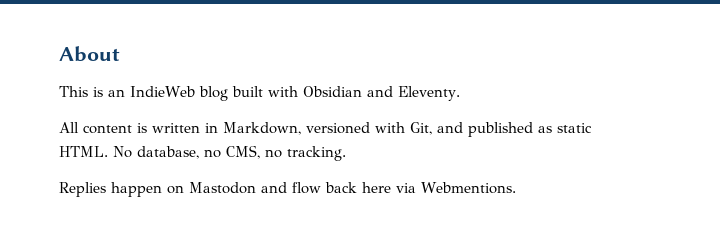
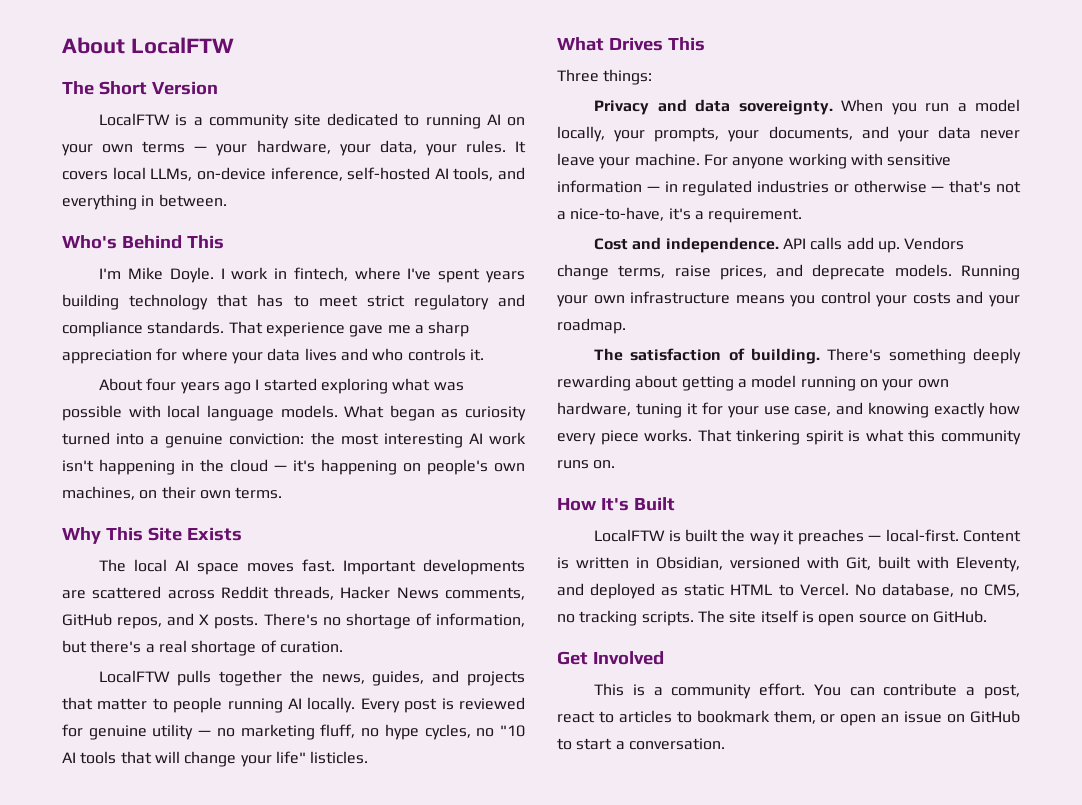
- About
- This is an IndieWeb blog built with Obsidian and Eleventy.
- All content is written in Markdown, versioned with Git, and published as static HTML.
+ About LocalFTW
+ The Short Version
+ LocalFTW is a community site dedicated to running AI on your own terms — your hardware, your data, your rules. It covers local LLMs, on-device inference, self-hosted AI tools, and everything in between.
+ Who's Behind This
+ I'm Mike Doyle. I work in fintech, where I've spent years building technology that has to meet strict regulatory and compliance standards. That experience gave me a sharp appreciation for where your data lives and who controls it.
+ About four years ago I started exploring what was possible with local language models. What began as curiosity turned into a genuine conviction: the most interesting AI work isn't happening in the cloud — it's happening on people's own machines, on their own terms.
+ Why This Site Exists
+ The local AI space moves fast. Important developments are scattered across Reddit threads, Hacker News comments, GitHub repos, and X posts. There's no shortage of information, but there's a real shortage of curation.
+ LocalFTW pulls together the news, guides, and projects that matter to people running AI locally. Every post is reviewed for genuine utility — no marketing fluff, no hype cycles, no "10 AI tools that will change your life" listicles.
+ What Drives This
+ Three things:
+ Privacy and data sovereignty. When you run a model locally, your prompts, your documents, and your data never leave your machine. For anyone working with sensitive information — in regulated industries or otherwise — that's not a nice-to-have, it's a requirement.
+ Cost and independence. API calls add up. Vendors change terms, raise prices, and deprecate models. Running your own infrastructure means you control your costs and your roadmap.
+ The satisfaction of building. There's something deeply rewarding about getting a model running on your own hardware, tuning it for your use case, and knowing exactly how every piece works. That tinkering spirit is what this community runs on.
+ How It's Built
+ LocalFTW is built the way it preaches — local-first. Content is written in Obsidian, versioned with Git, built with Eleventy, and deployed as static HTML to Vercel.
- No database, no CMS, no tracking.
- Replies happen on Mastodon and flow back here via Webmentions.
+ No database, no CMS, no tracking scripts. The site itself is open source on GitHub.
+ Get Involved
+ This is a community effort. You can contribute a post, react to articles to bookmark them, or open an issue on GitHub to start a conversation.

